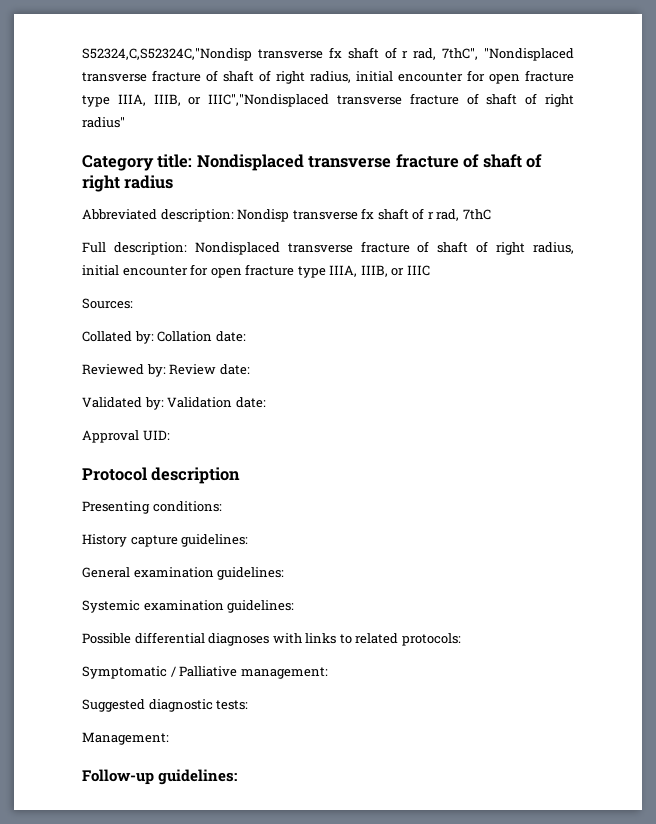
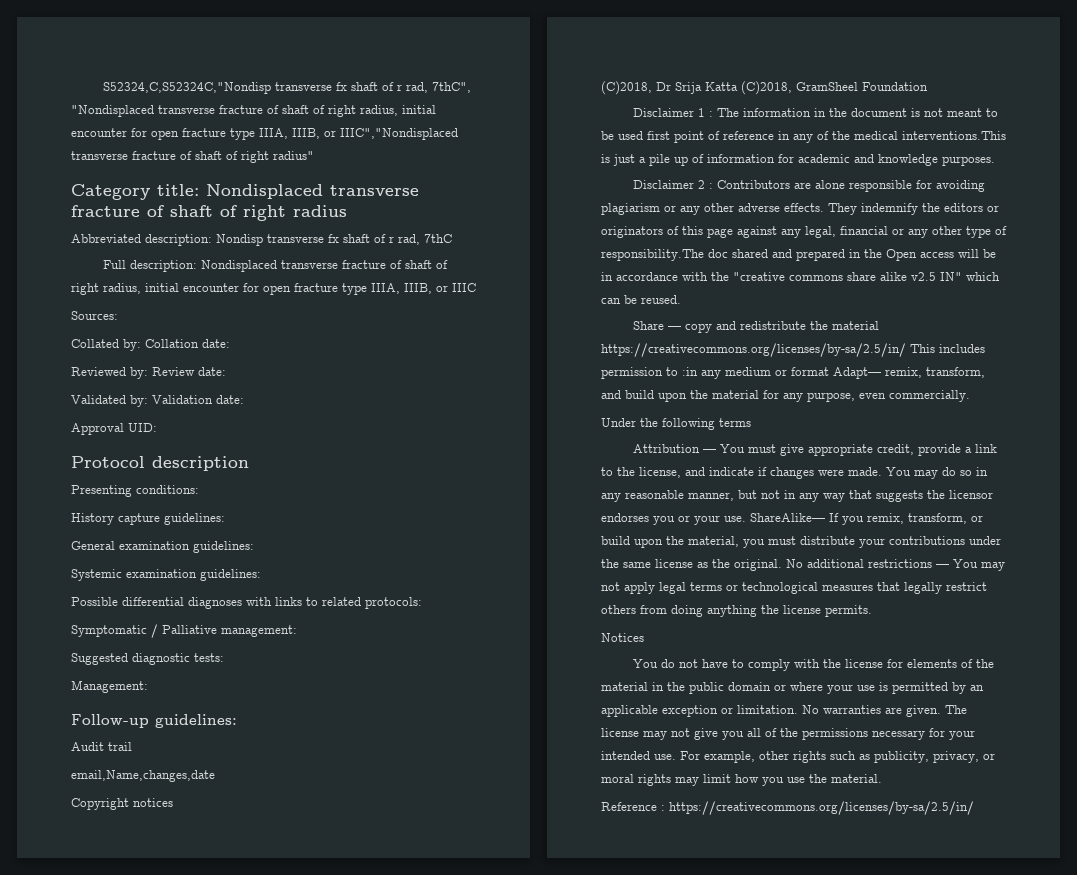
+ Audit trail
+ email,Name,changes,date
+ Copyright notices
+ (C)2018, Dr Srija Katta (C)2018, GramSheel Foundation
+ Disclaimer 1 : The information in the document is not meant to be used first point of reference in any of the medical interventions.This is just a pile up of information for academic and knowledge purposes.
+ Disclaimer 2 : Contributors are alone responsible for avoiding plagiarism or any other adverse effects. They indemnify the editors or originators of this page against any legal, financial or any other type of responsibility.The doc shared and prepared in the Open access will be in accordance with the "creative commons share alike v2.5 IN" which can be reused.
+ Share — copy and redistribute the material https://creativecommons.org/licenses/by-sa/2.5/in/ This includes permission to :in any medium or format Adapt— remix, transform, and build upon the material for any purpose, even commercially.
+ Under the following terms
+ Attribution — You must give appropriate credit, provide a link to the license, and indicate if changes were made. You may do so in any reasonable manner, but not in any way that suggests the licensor endorses you or your use. ShareAlike— If you remix, transform, or build upon the material, you must distribute your contributions under the same license as the original. No additional restrictions — You may not apply legal terms or technological measures that legally restrict others from doing anything the license permits.
+ Notices
+ You do not have to comply with the license for elements of the material in the public domain or where your use is permitted by an applicable exception or limitation. No warranties are given. The license may not give you all of the permissions necessary for your intended use. For example, other rights such as publicity, privacy, or moral rights may limit how you use the material.
+ Reference : https://creativecommons.org/licenses/by-sa/2.5/in/

